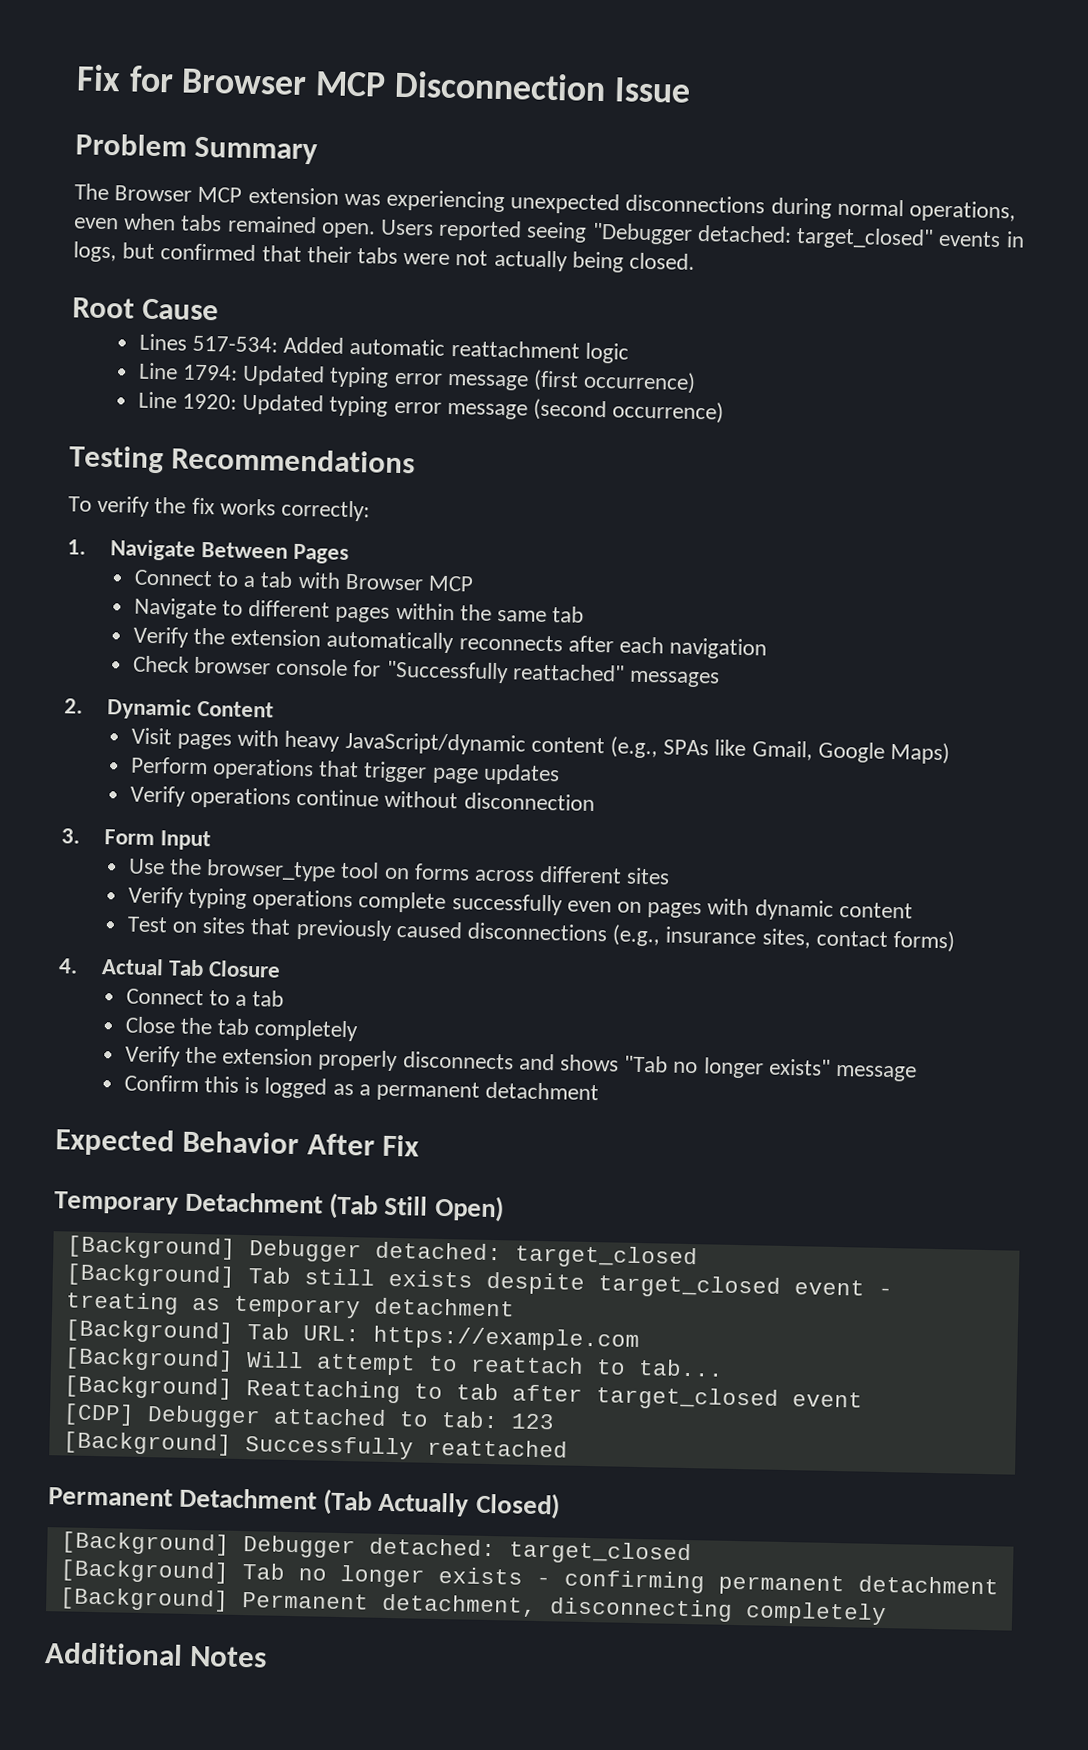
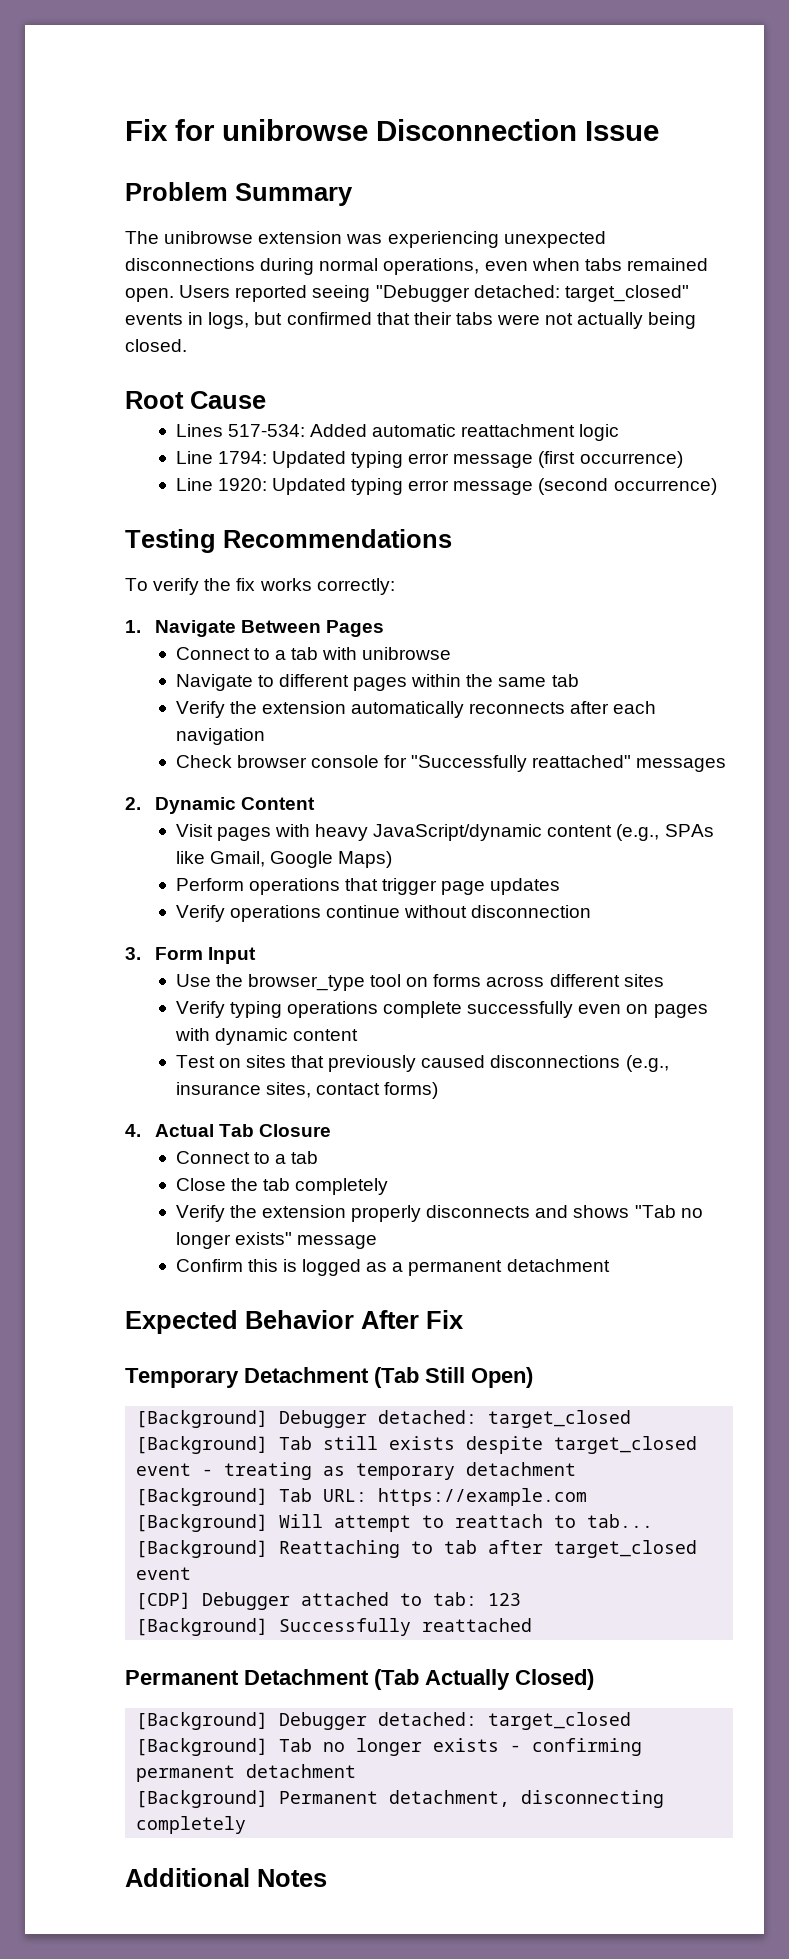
- Fix for Browser MCP Disconnection Issue
+ Fix for unibrowse Disconnection Issue
- The Browser MCP extension was experiencing unexpected disconnections during normal operations, even when tabs remained open.
+ The unibrowse extension was experiencing unexpected disconnections during normal operations, even when tabs remained open.
- Connect to a tab with Browser MCP
+ Connect to a tab with unibrowse

